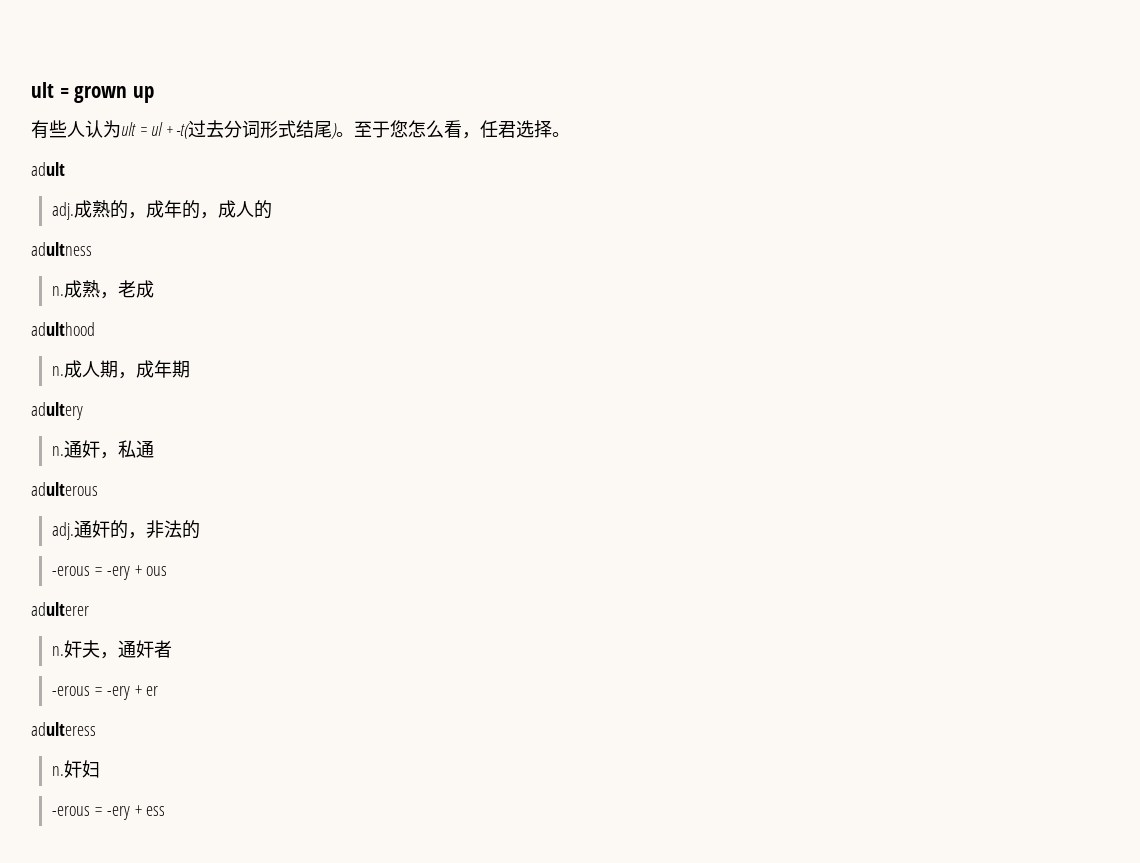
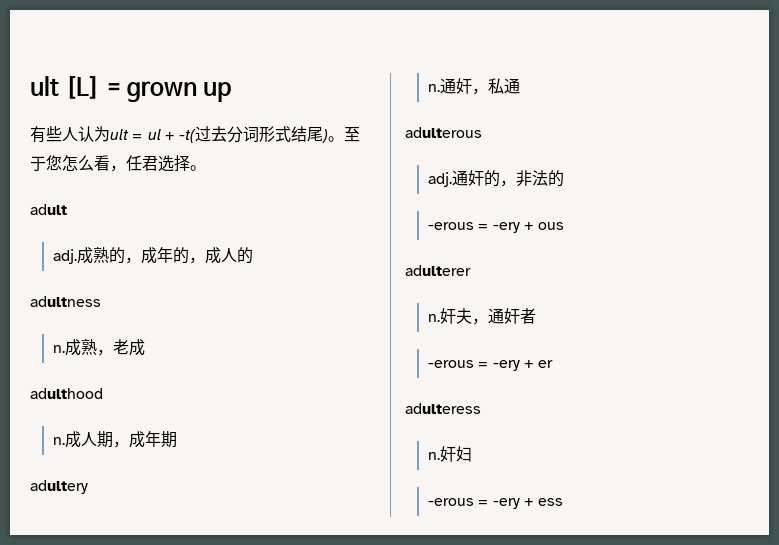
- ult = grown up
+ ult [L] = grown up

